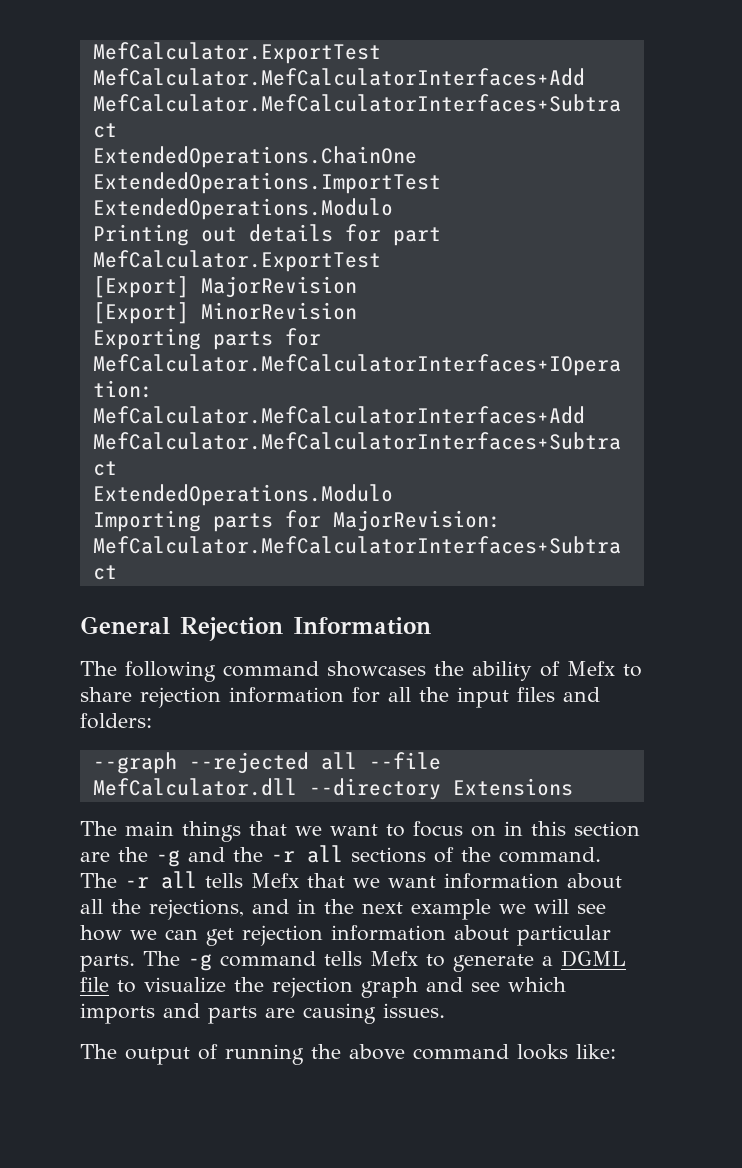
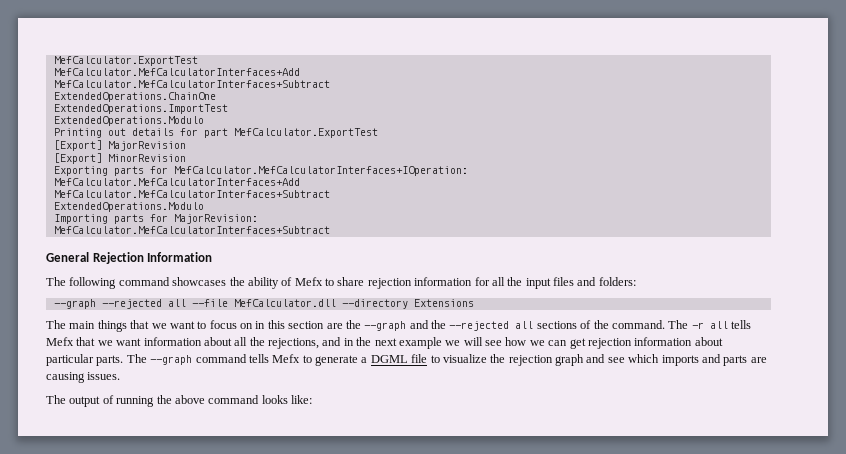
- The main things that we want to focus on in this section are the -g and the -r all sections of the command.
+ The main things that we want to focus on in this section are the --graph and the --rejected all sections of the command.
- The -g command tells Mefx to generate a DGML file to visualize the rejection graph and see which imports and parts are causing issues.
+ The --graph command tells Mefx to generate a DGML file to visualize the rejection graph and see which imports and parts are causing issues.

